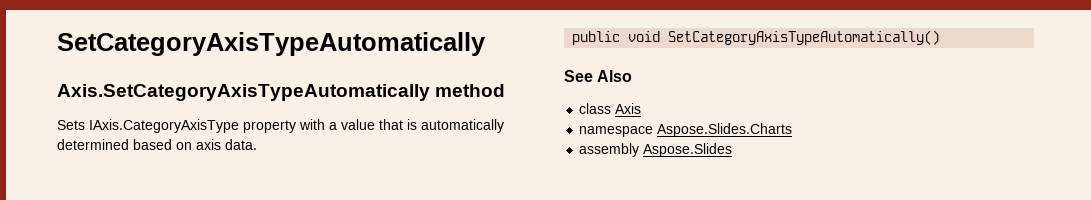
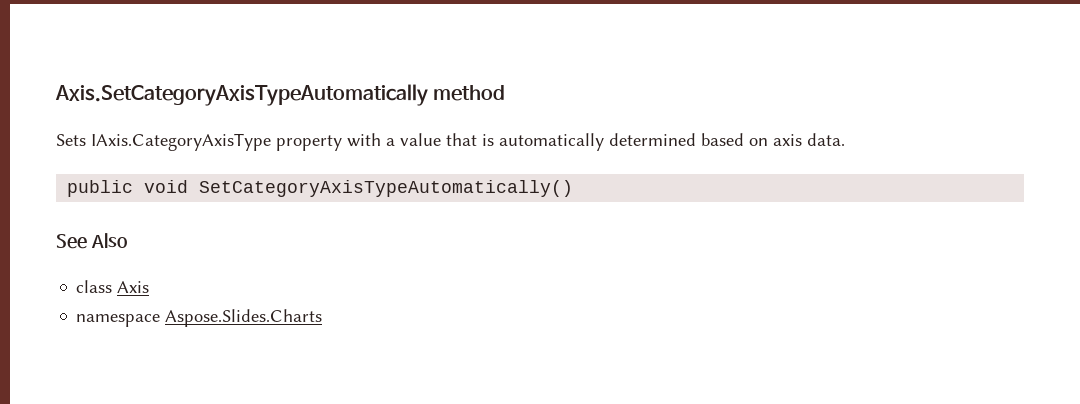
- SetCategoryAxisTypeAutomatically
- assembly Aspose.Slides

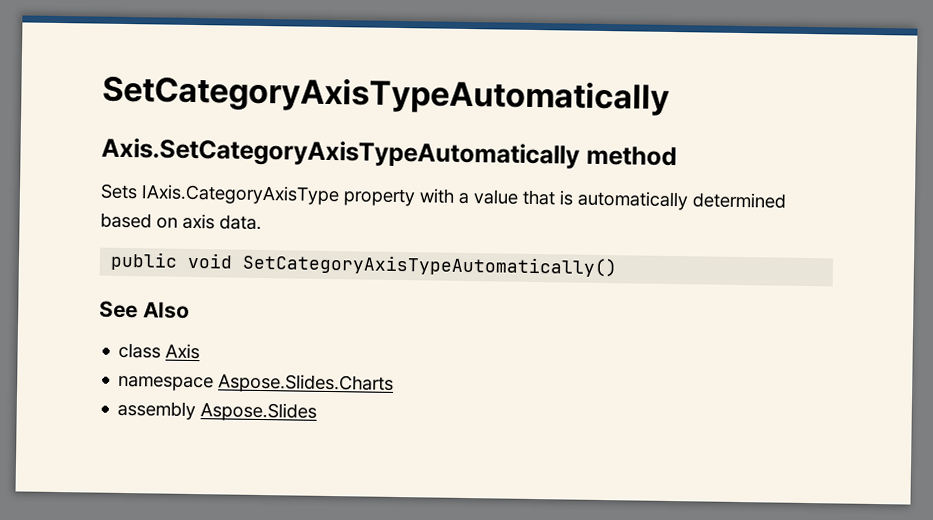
+ SetCategoryAxisTypeAutomatically
+ assembly Aspose.Slides

